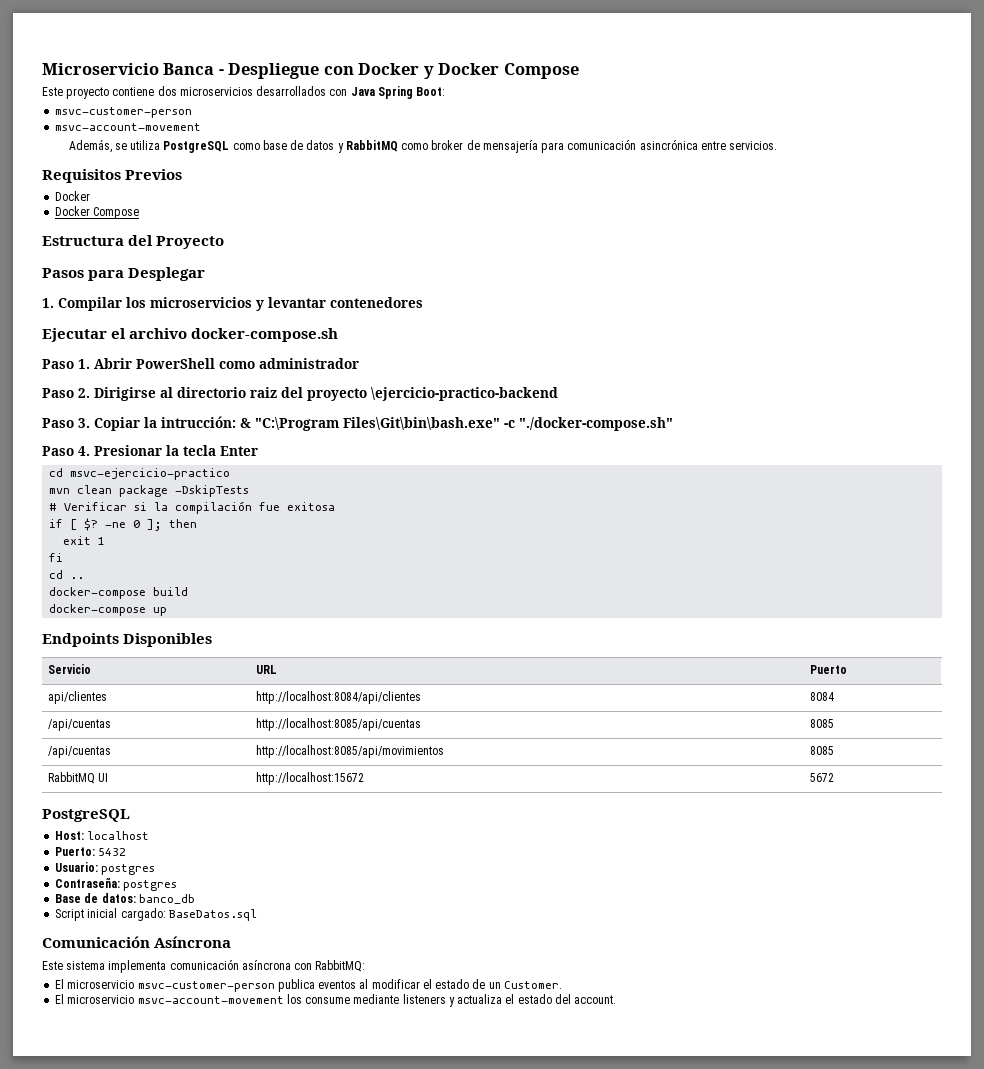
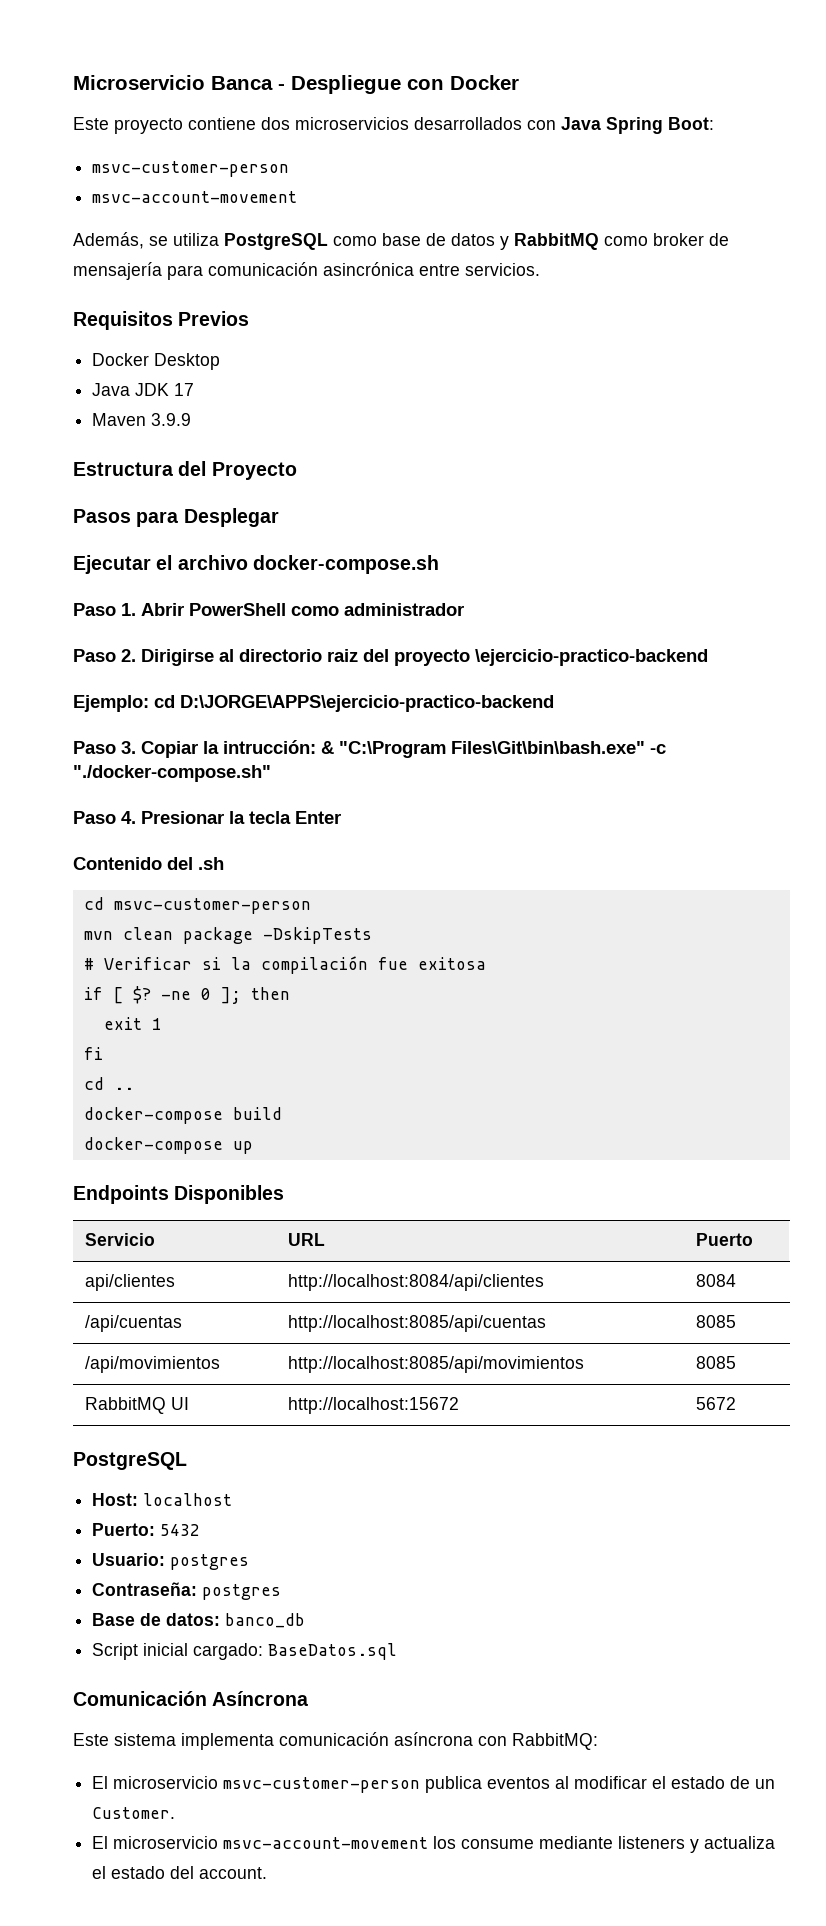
- Microservicio Banca - Despliegue con Docker y Docker Compose
+ Microservicio Banca - Despliegue con Docker
  Requisitos Previos
- Docker
- Docker Compose
+ Docker Desktop
+ Java JDK 17
+ Maven 3.9.9
- 1. Compilar los microservicios y levantar contenedores
+ Ejemplo: cd D:\JORGE\APPS\ejercicio-practico-backend
- cd msvc-ejercicio-practico
+ Contenido del .sh
+ cd msvc-customer-person
- /api/cuentas | http://localhost:8085/api/movimientos | 8085
+ /api/movimientos | http://localhost:8085/api/movimientos | 8085

